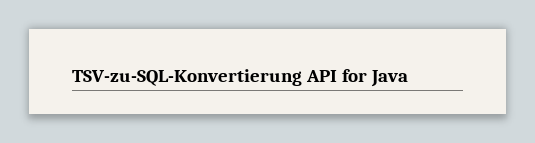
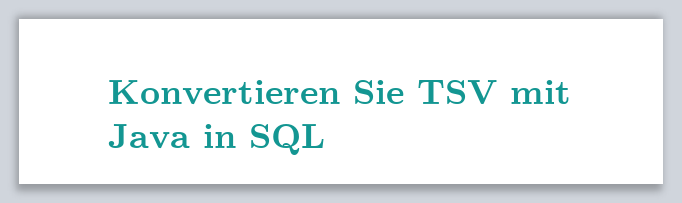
- TSV-zu-SQL-Konvertierung API for Java
+ Konvertieren Sie TSV mit Java in SQL

